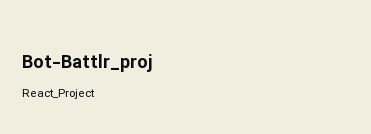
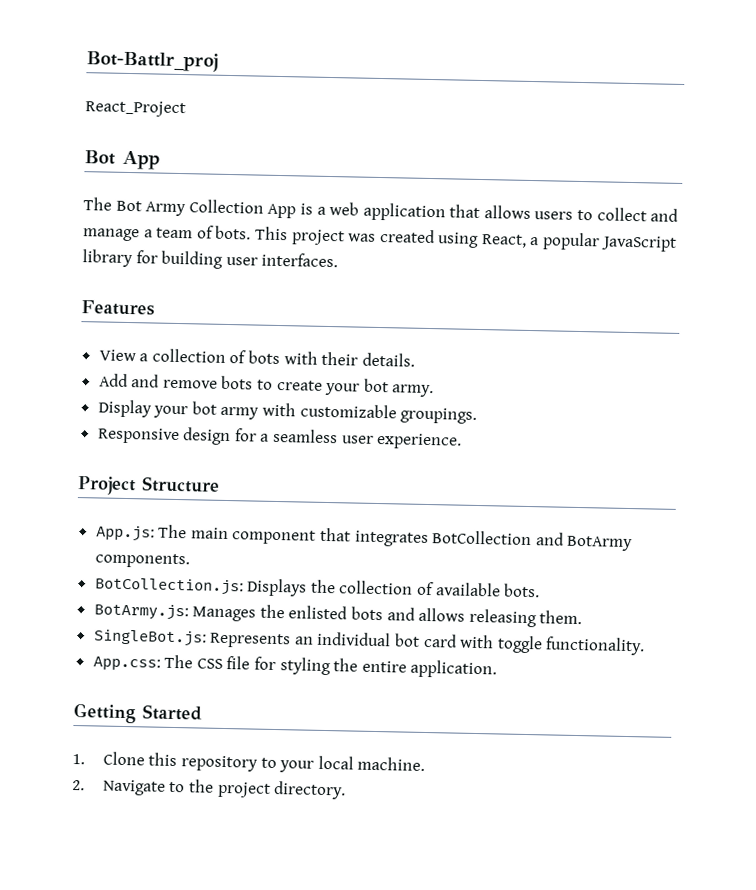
+ Bot App
+ The Bot Army Collection App is a web application that allows users to collect and manage a team of bots. This project was created using React, a popular JavaScript library for building user interfaces.
+ Features
+ View a collection of bots with their details.
+ Add and remove bots to create your bot army.
+ Display your bot army with customizable groupings.
+ Responsive design for a seamless user experience.
+ Project Structure
+ App.js: The main component that integrates BotCollection and BotArmy components.
+ BotCollection.js: Displays the collection of available bots.
+ BotArmy.js: Manages the enlisted bots and allows releasing them.
+ SingleBot.js: Represents an individual bot card with toggle functionality.
+ App.css: The CSS file for styling the entire application.
+ Getting Started
+ 1. Clone this repository to your local machine.
+ 2. Navigate to the project directory.

